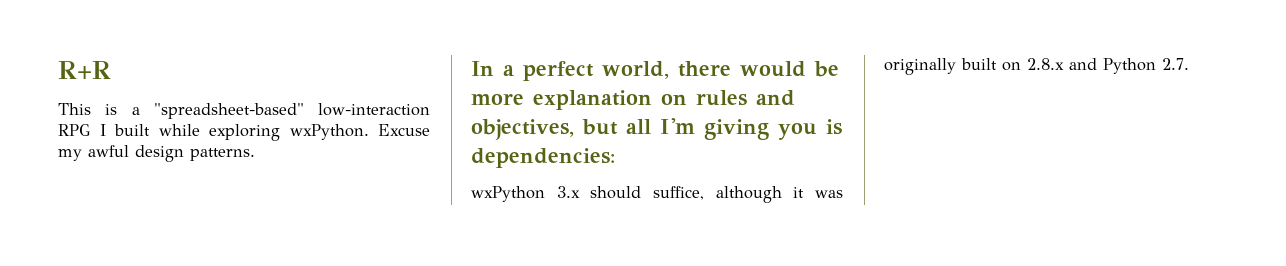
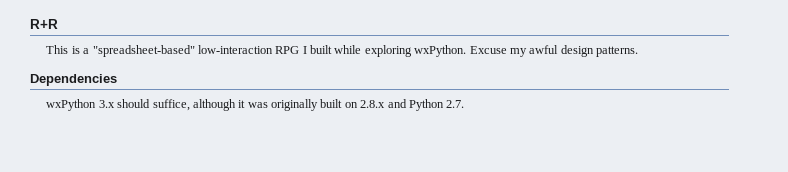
- In a perfect world, there would be more explanation on rules and objectives, but all I'm giving you is dependencies:
+ Dependencies

